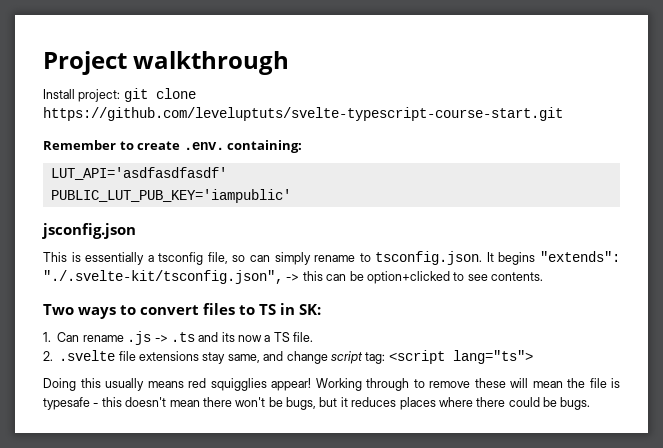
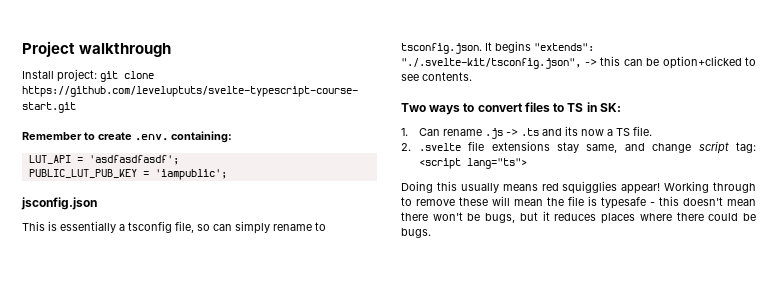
- LUT_API='asdfasdfasdf'
- PUBLIC_LUT_PUB_KEY='iampublic'
+ LUT_API = 'asdfasdfasdf';
+ PUBLIC_LUT_PUB_KEY = 'iampublic';

